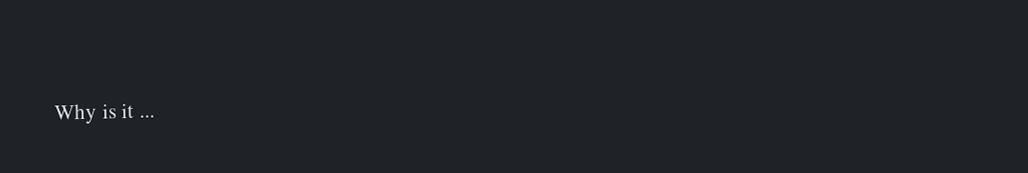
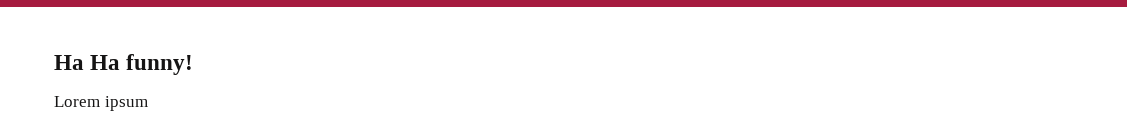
- Why is it ...
+ Ha Ha funny!
+ Lorem ipsum

